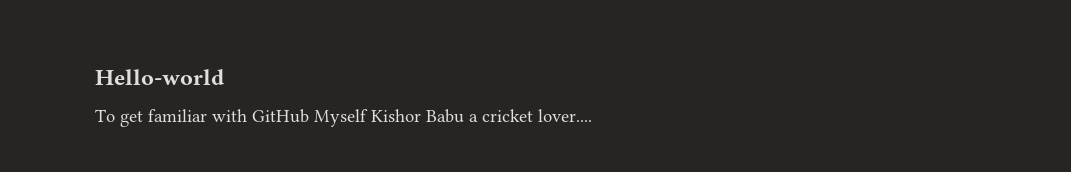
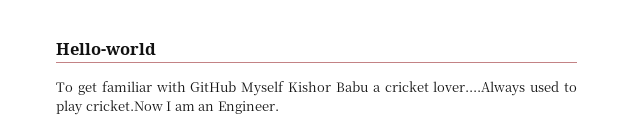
- To get familiar with GitHub Myself Kishor Babu a cricket lover....
+ To get familiar with GitHub Myself Kishor Babu a cricket lover....Always used to play cricket.Now I am an Engineer.

